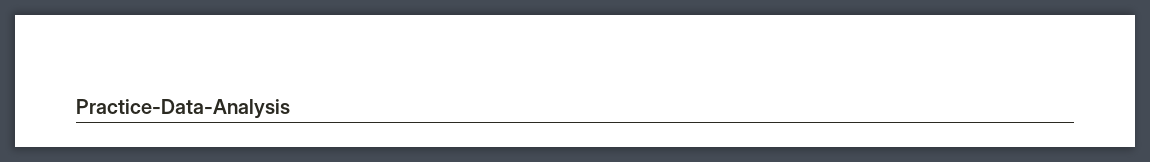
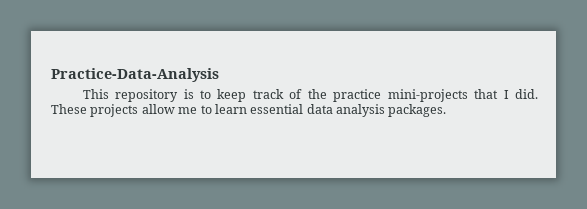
+ This repository is to keep track of the practice mini-projects that I did. These projects allow me to learn essential data analysis packages.

